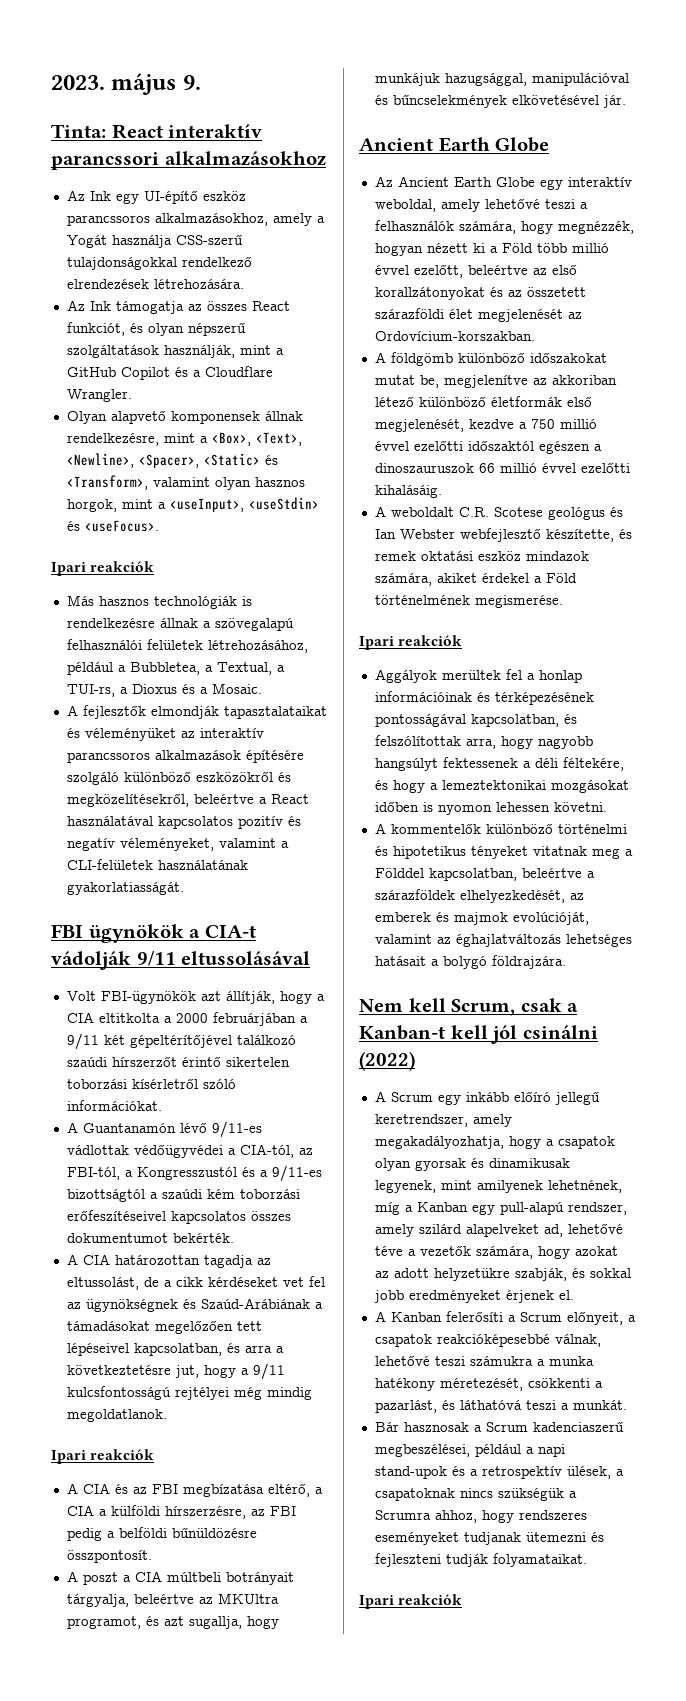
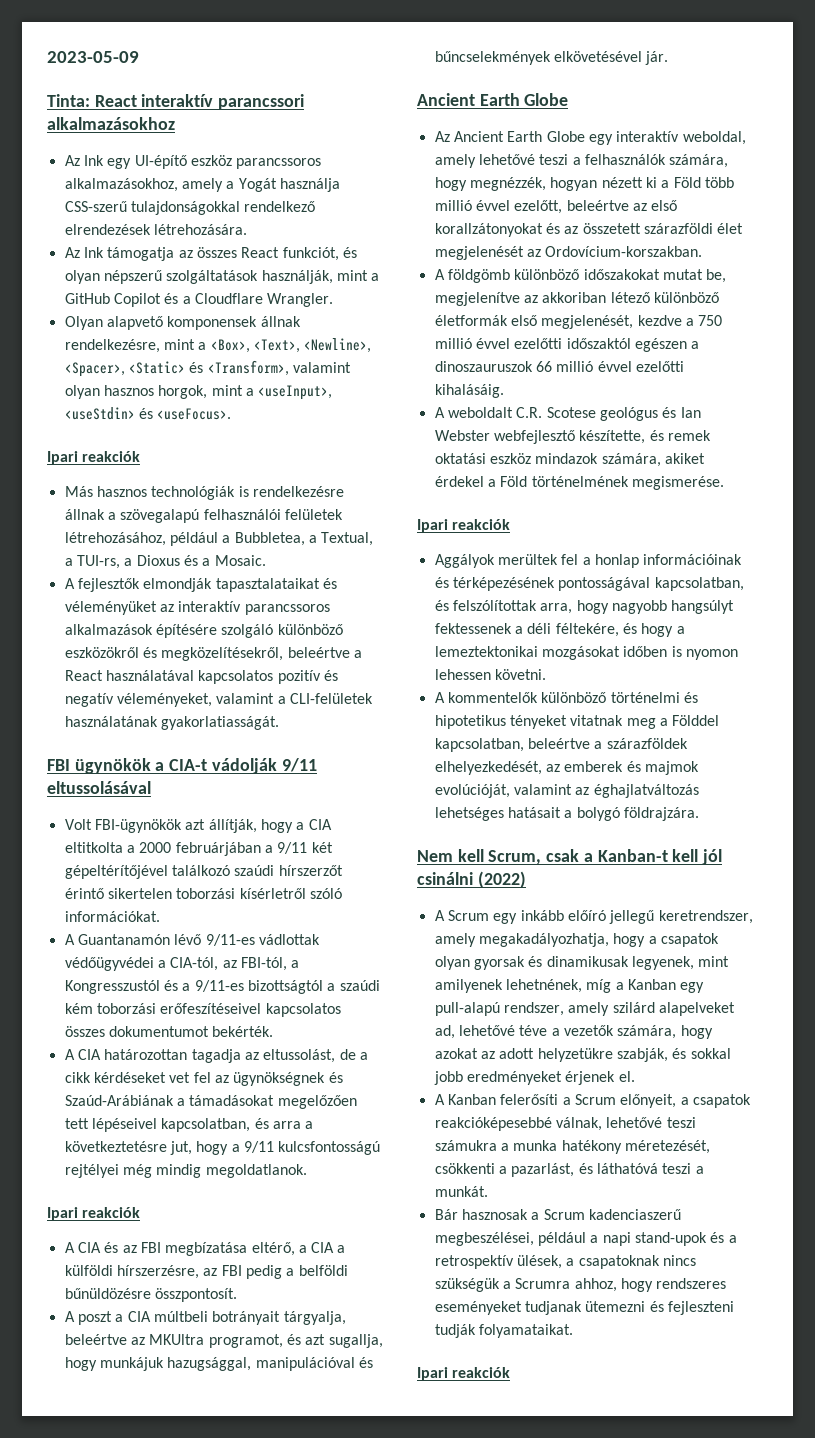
- 2023. május 9.
+ 2023-05-09

